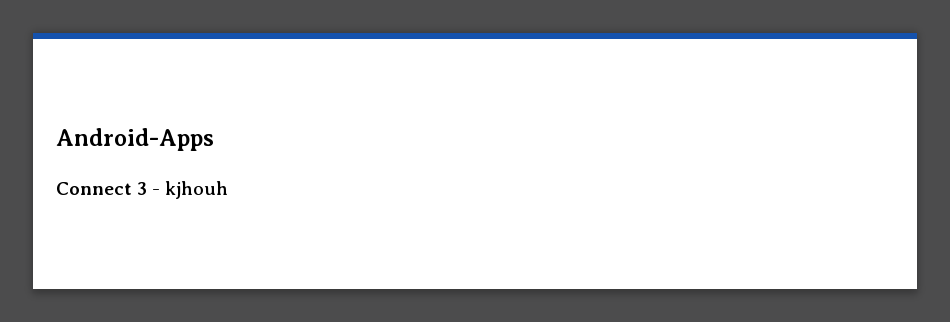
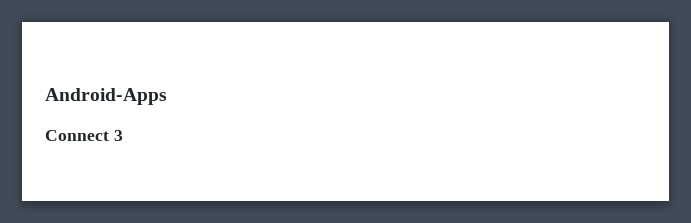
- Connect 3 - kjhouh
+ Connect 3

